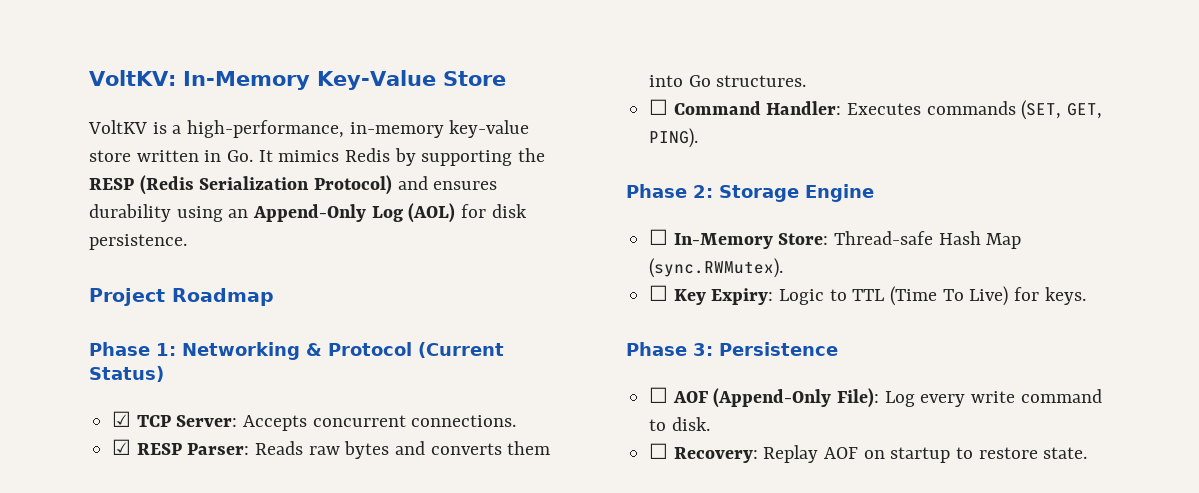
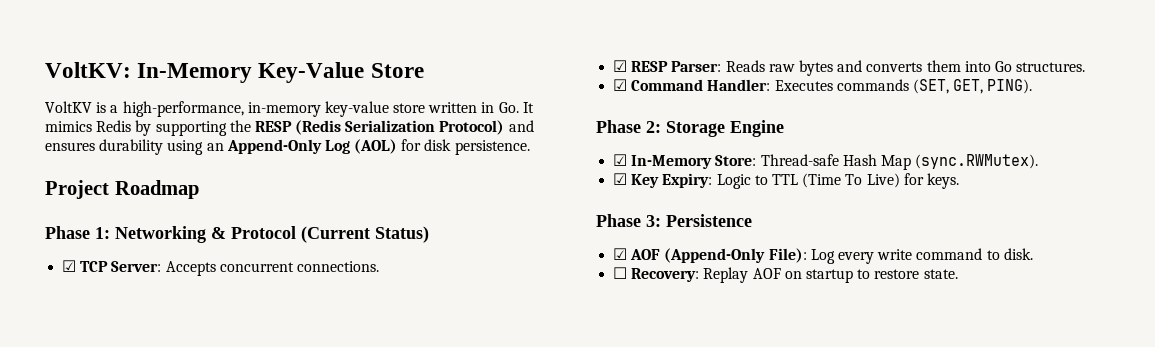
- ☐ Command Handler: Executes commands (SET, GET, PING).
+ ☑ Command Handler: Executes commands (SET, GET, PING).
- ☐ In-Memory Store: Thread-safe Hash Map (sync.RWMutex).
+ ☑ In-Memory Store: Thread-safe Hash Map (sync.RWMutex).
- ☐ Key Expiry: Logic to TTL (Time To Live) for keys.
+ ☑ Key Expiry: Logic to TTL (Time To Live) for keys.
- ☐ AOF (Append-Only File): Log every write command to disk.
+ ☑ AOF (Append-Only File): Log every write command to disk.

